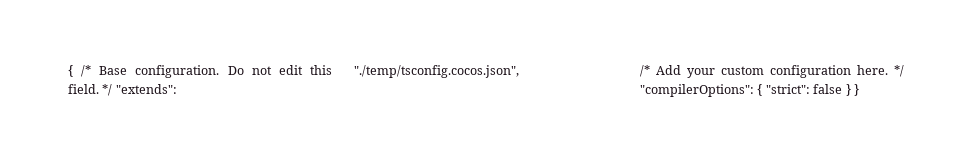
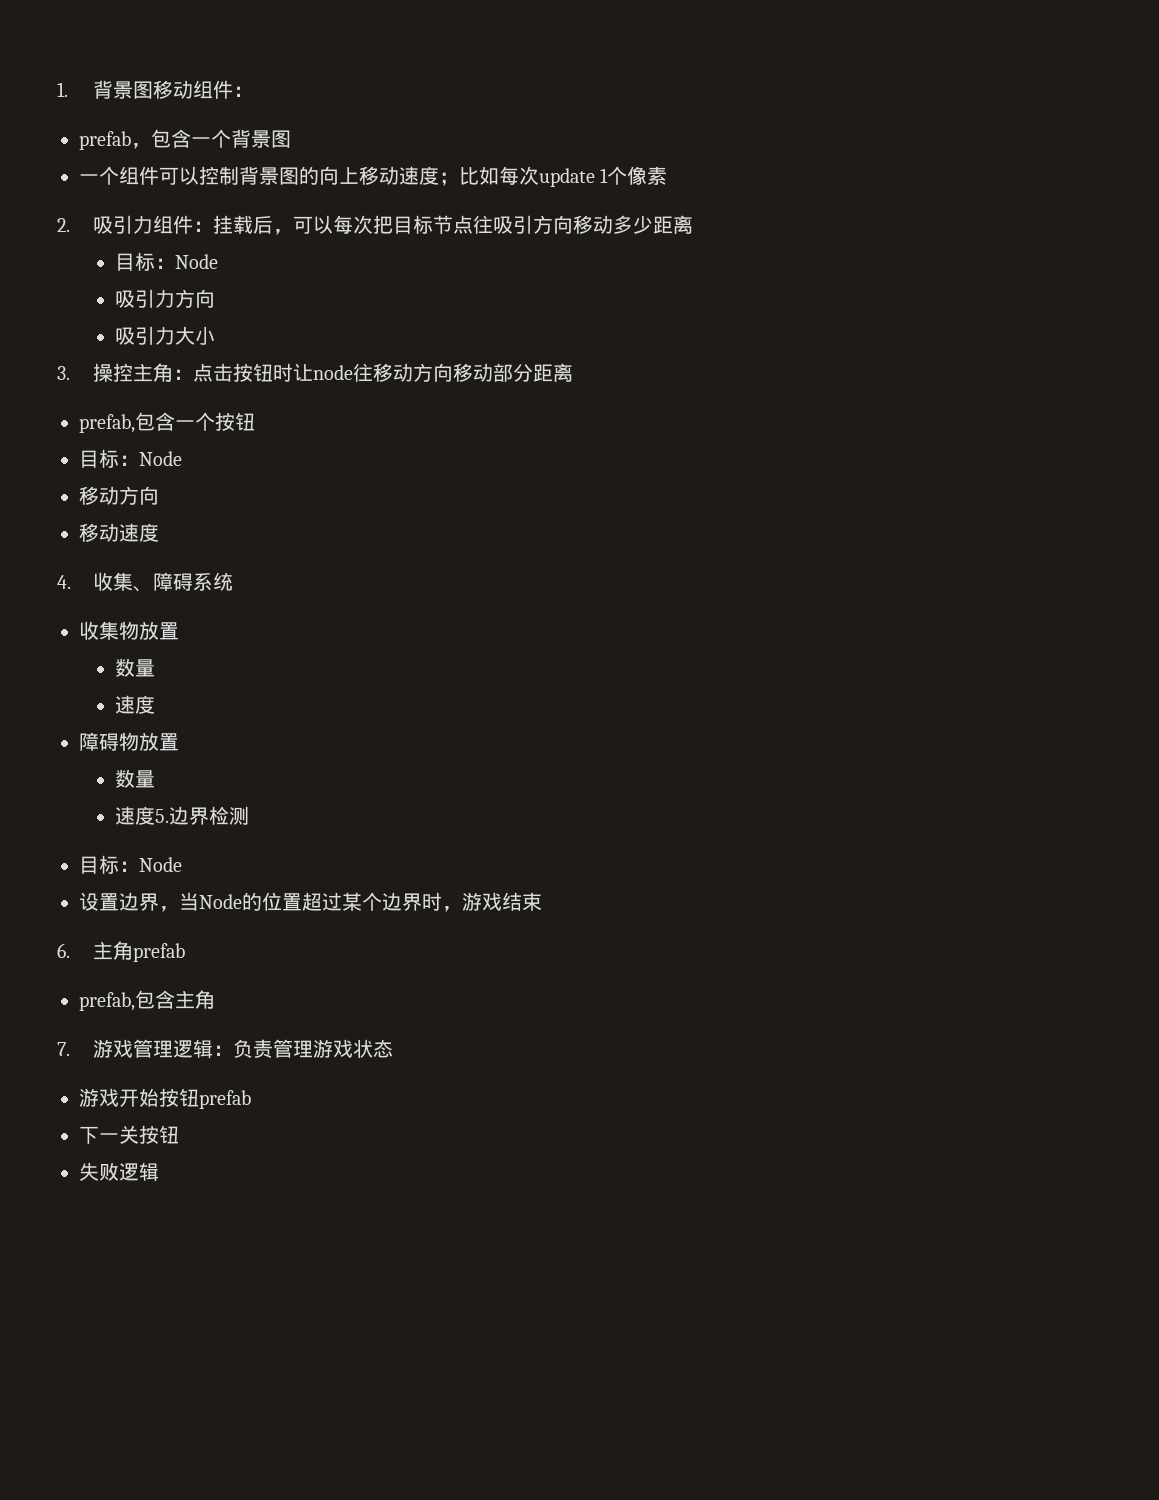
- { /* Base configuration. Do not edit this field. */ "extends": "./temp/tsconfig.cocos.json",
- /* Add your custom configuration here. */ "compilerOptions": { "strict": false } }
+ 1.背景图移动组件：
+ prefab，包含一个背景图
+ 一个组件可以控制背景图的向上移动速度；比如每次update 1个像素
+ 2.吸引力组件：挂载后，可以每次把目标节点往吸引方向移动多少距离
+ 目标：Node
+ 吸引力方向
+ 吸引力大小
+ 3.操控主角：点击按钮时让node往移动方向移动部分距离
+ prefab,包含一个按钮
+ 目标：Node
+ 移动方向
+ 移动速度
+ 4.收集、障碍系统
+ 收集物放置
+ 数量
+ 速度
+ 障碍物放置
+ 数量
+ 速度5.边界检测
+ 目标：Node
+ 设置边界，当Node的位置超过某个边界时，游戏结束
+ 6.主角prefab
+ prefab,包含主角
+ 7.游戏管理逻辑：负责管理游戏状态
+ 游戏开始按钮prefab
+ 下一关按钮
+ 失败逻辑

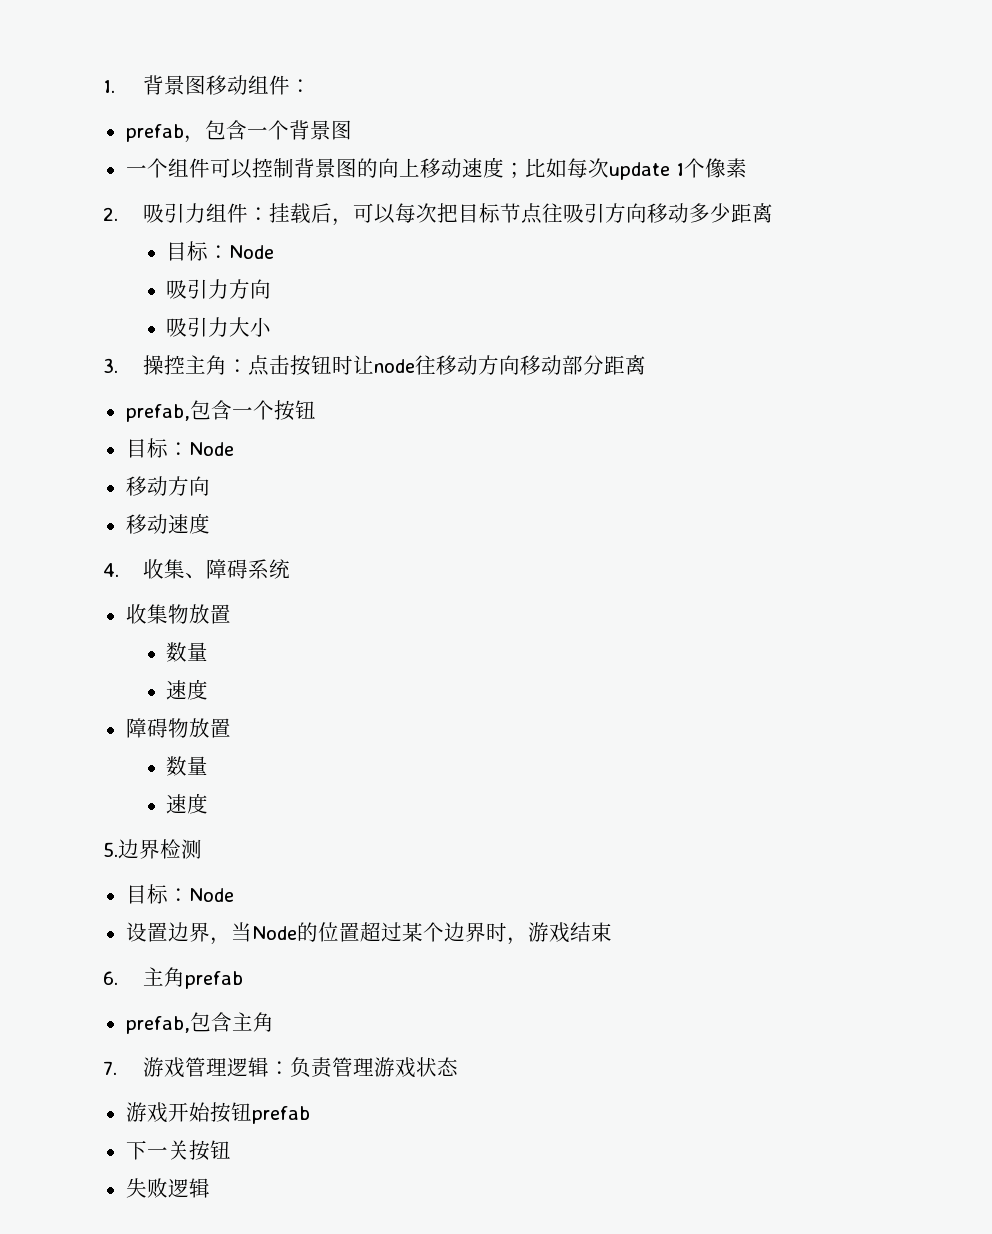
  障碍物放置
  数量
- 速度5.边界检测
+ 速度
+ 5.边界检测

